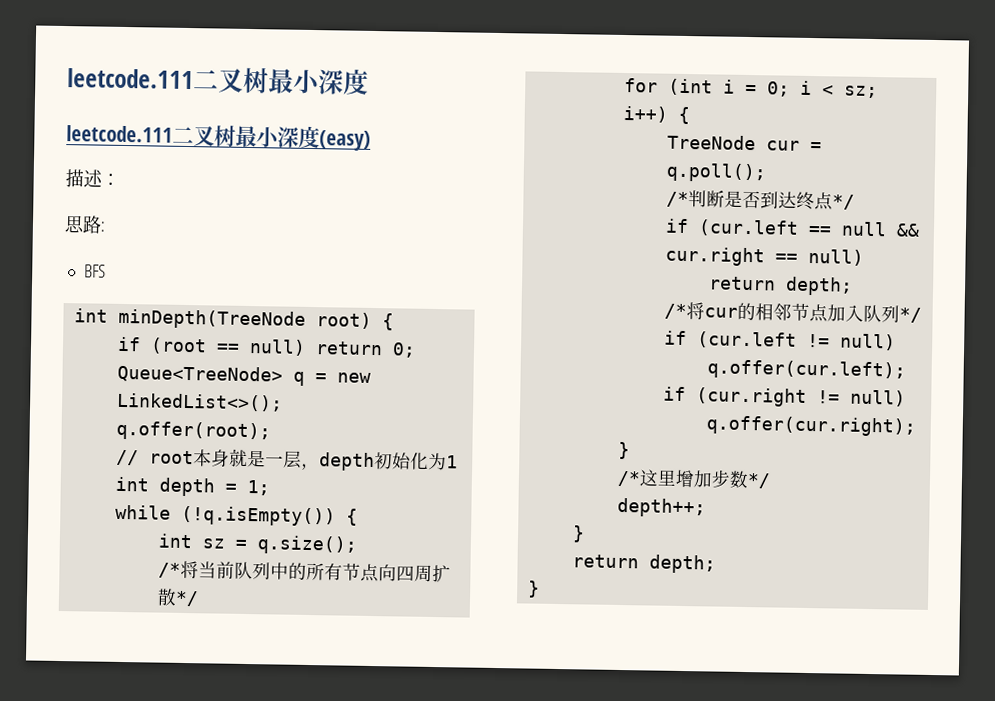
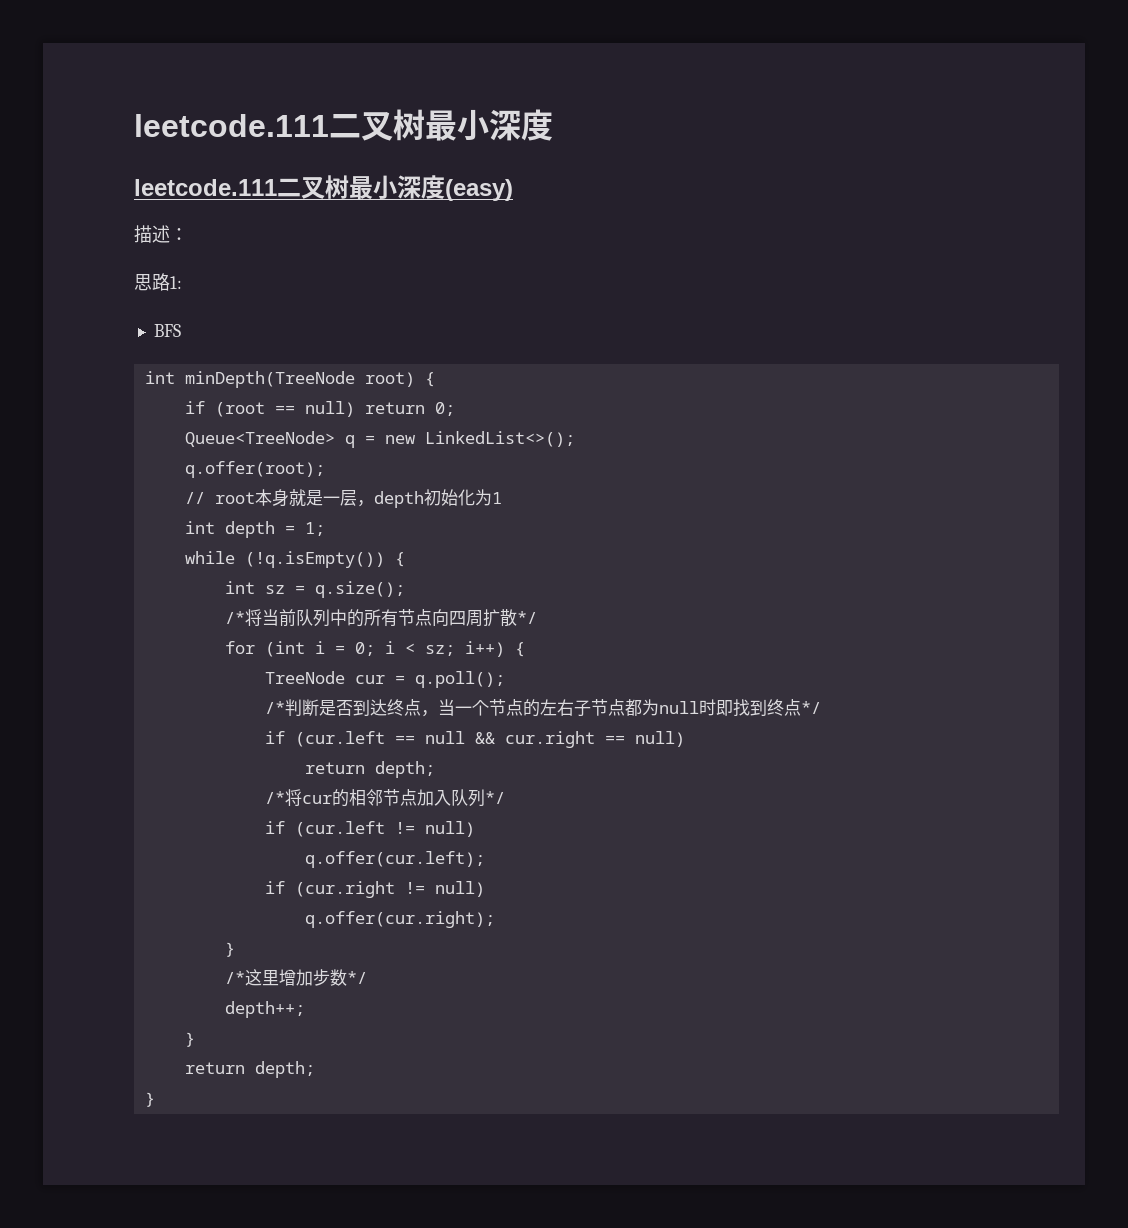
- 思路:
+ 思路1:
- /*判断是否到达终点*/
+ /*判断是否到达终点，当一个节点的左右子节点都为null时即找到终点*/

